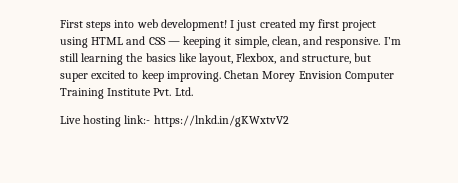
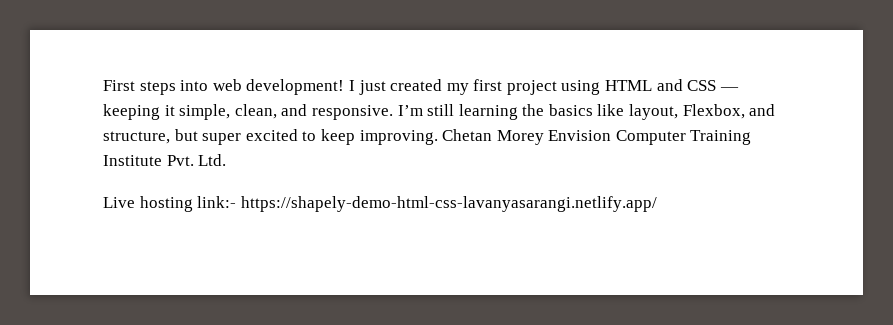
- Live hosting link:- https://lnkd.in/gKWxtvV2
+ Live hosting link:- https://shapely-demo-html-css-lavanyasarangi.netlify.app/

